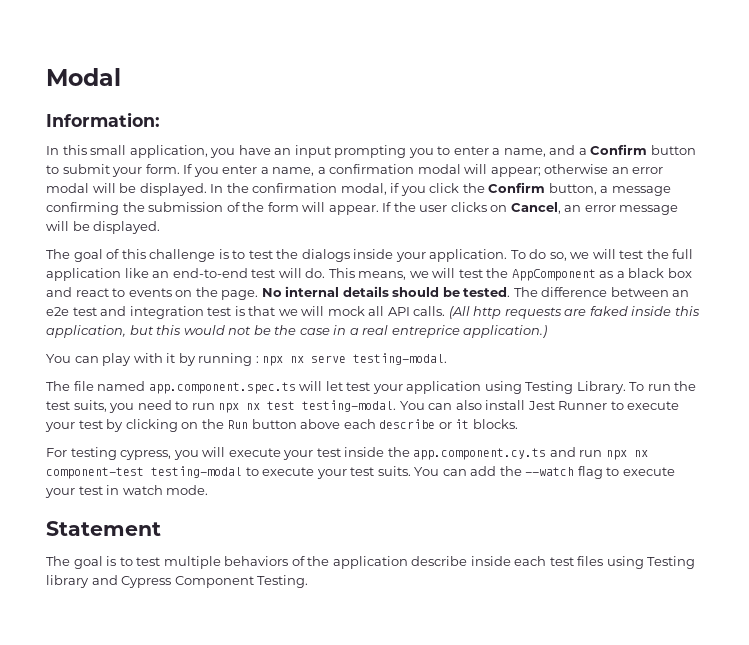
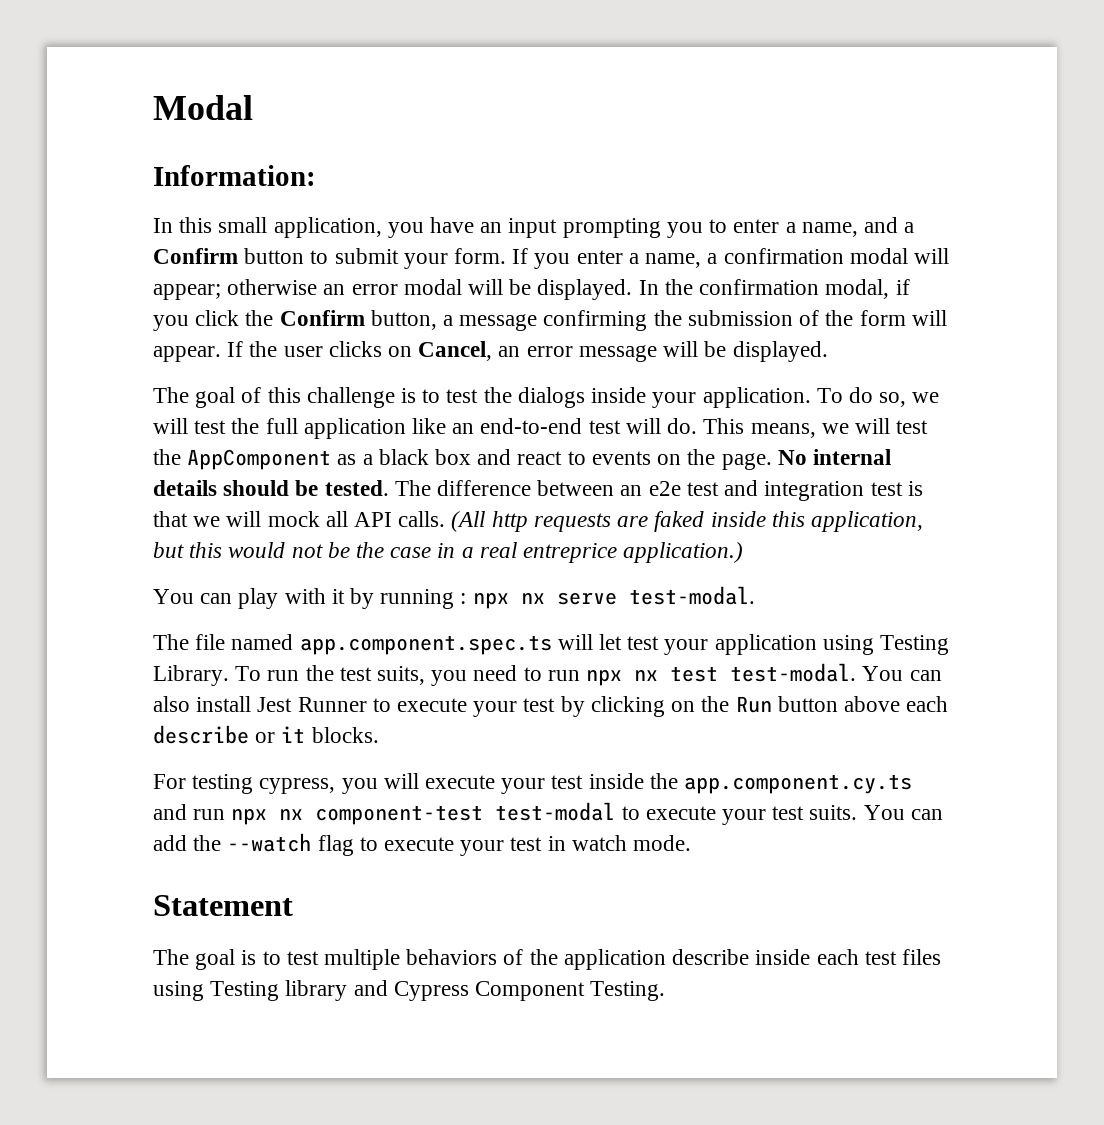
- You can play with it by running : npx nx serve testing-modal.
+ You can play with it by running : npx nx serve test-modal.
- To run the test suits, you need to run npx nx test testing-modal.
+ To run the test suits, you need to run npx nx test test-modal.
- For testing cypress, you will execute your test inside the app.component.cy.ts and run npx nx component-test testing-modal to execute your test suits.
+ For testing cypress, you will execute your test inside the app.component.cy.ts and run npx nx component-test test-modal to execute your test suits.

